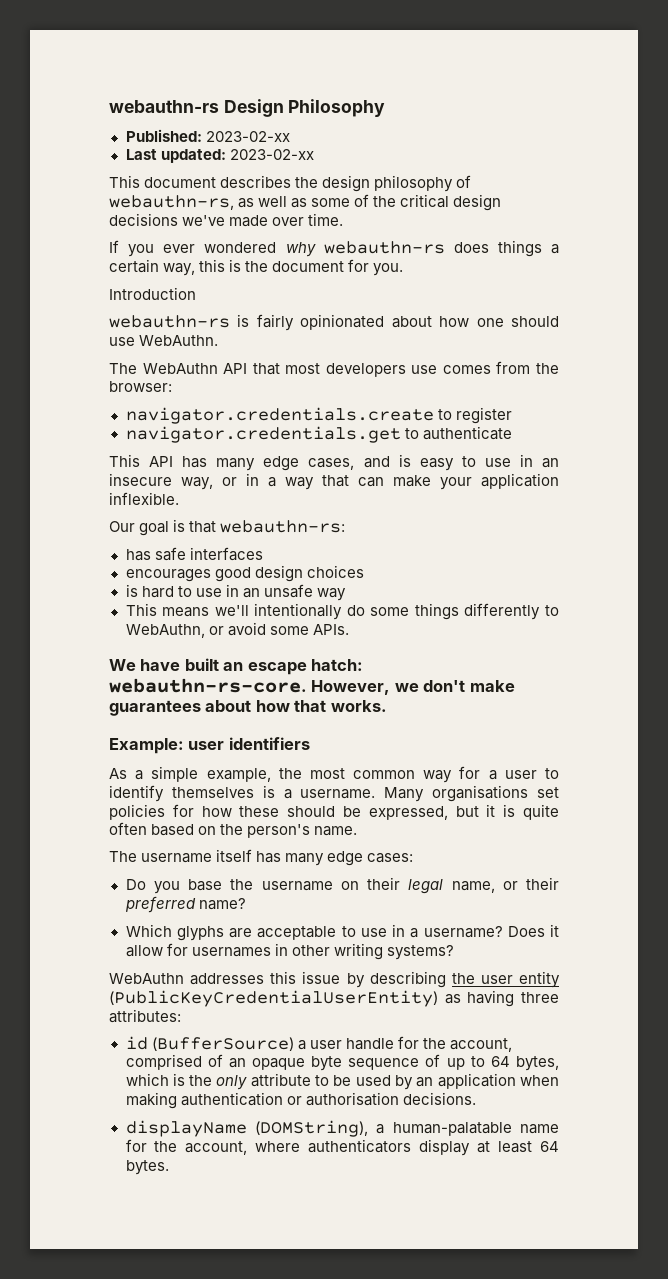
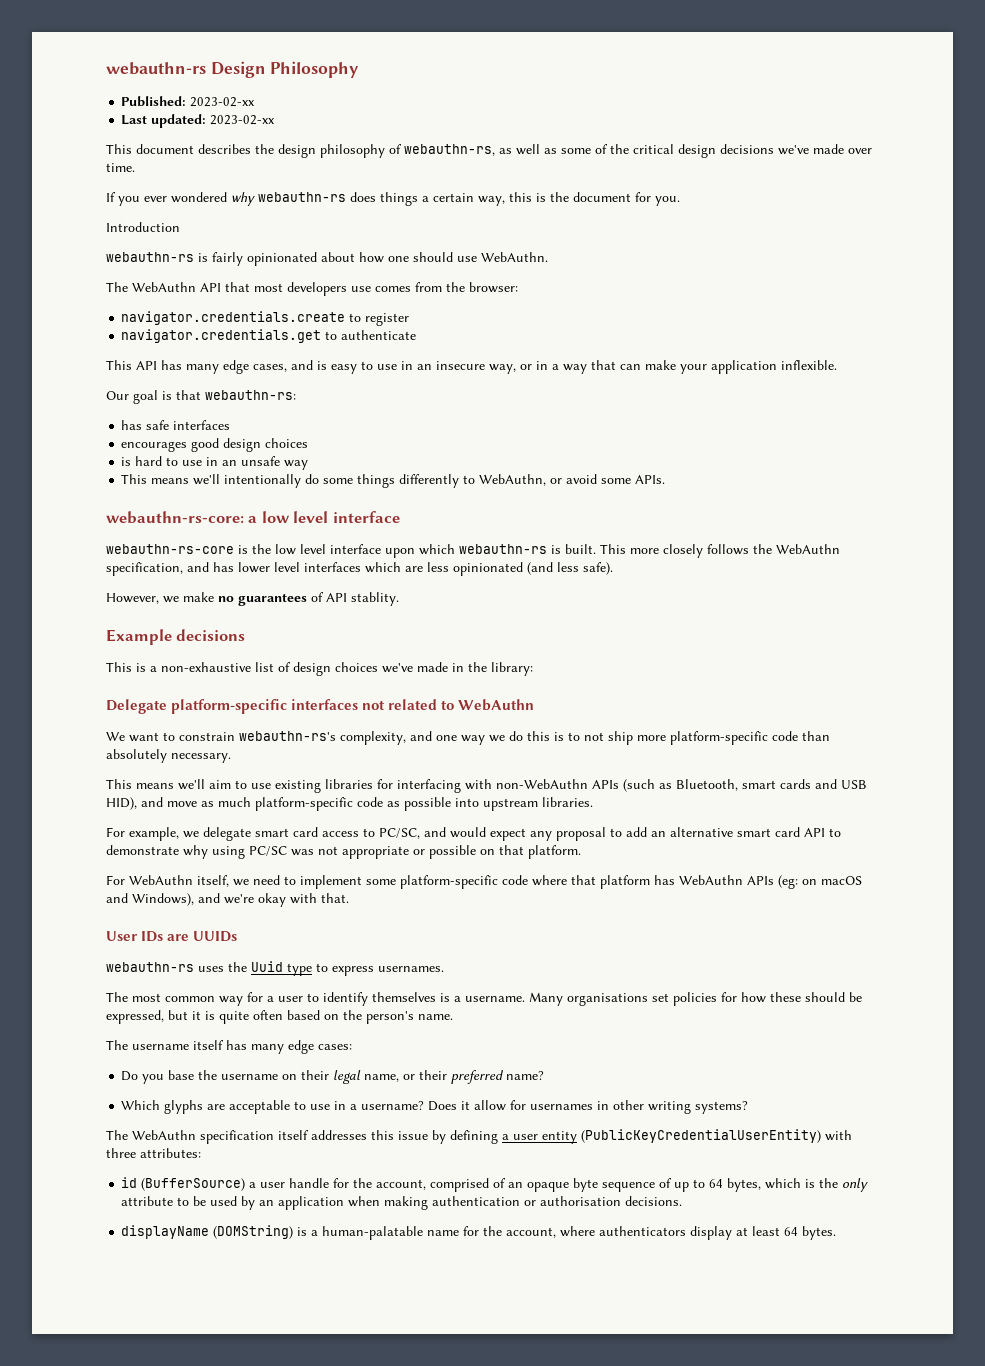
- We have built an escape hatch: webauthn-rs-core. However, we don't make guarantees about how that works.
- Example: user identifiers
- As a simple example, the most common way for a user to identify themselves is a username.
+ webauthn-rs-core: a low level interface
+ webauthn-rs-core is the low level interface upon which webauthn-rs is built. This more closely follows the WebAuthn specification, and has lower level interfaces which are less opinionated (and less safe).
+ However, we make no guarantees of API stablity.
+ Example decisions
+ This is a non-exhaustive list of design choices we've made in the library:
+ Delegate platform-specific interfaces not related to WebAuthn
+ We want to constrain webauthn-rs's complexity, and one way we do this is to not ship more platform-specific code than absolutely necessary.
+ This means we'll aim to use existing libraries for interfacing with non-WebAuthn APIs (such as Bluetooth, smart cards and USB HID), and move as much platform-specific code as possible into upstream libraries.
+ For example, we delegate smart card access to PC/SC, and would expect any proposal to add an alternative smart card API to demonstrate why using PC/SC was not appropriate or possible on that platform.
+ For WebAuthn itself, we need to implement some platform-specific code where that platform has WebAuthn APIs (eg: on macOS and Windows), and we're okay with that.
+ User IDs are UUIDs
+ webauthn-rs uses the Uuid type to express usernames.
+ The most common way for a user to identify themselves is a username.
- WebAuthn addresses this issue by describing the user entity (PublicKeyCredentialUserEntity) as having three attributes:
+ The WebAuthn specification itself addresses this issue by defining a user entity (PublicKeyCredentialUserEntity) with three attributes:
- displayName (DOMString), a human-palatable name for the account, where authenticators display at least 64 bytes.
+ displayName (DOMString) is a human-palatable name for the account, where authenticators display at least 64 bytes.

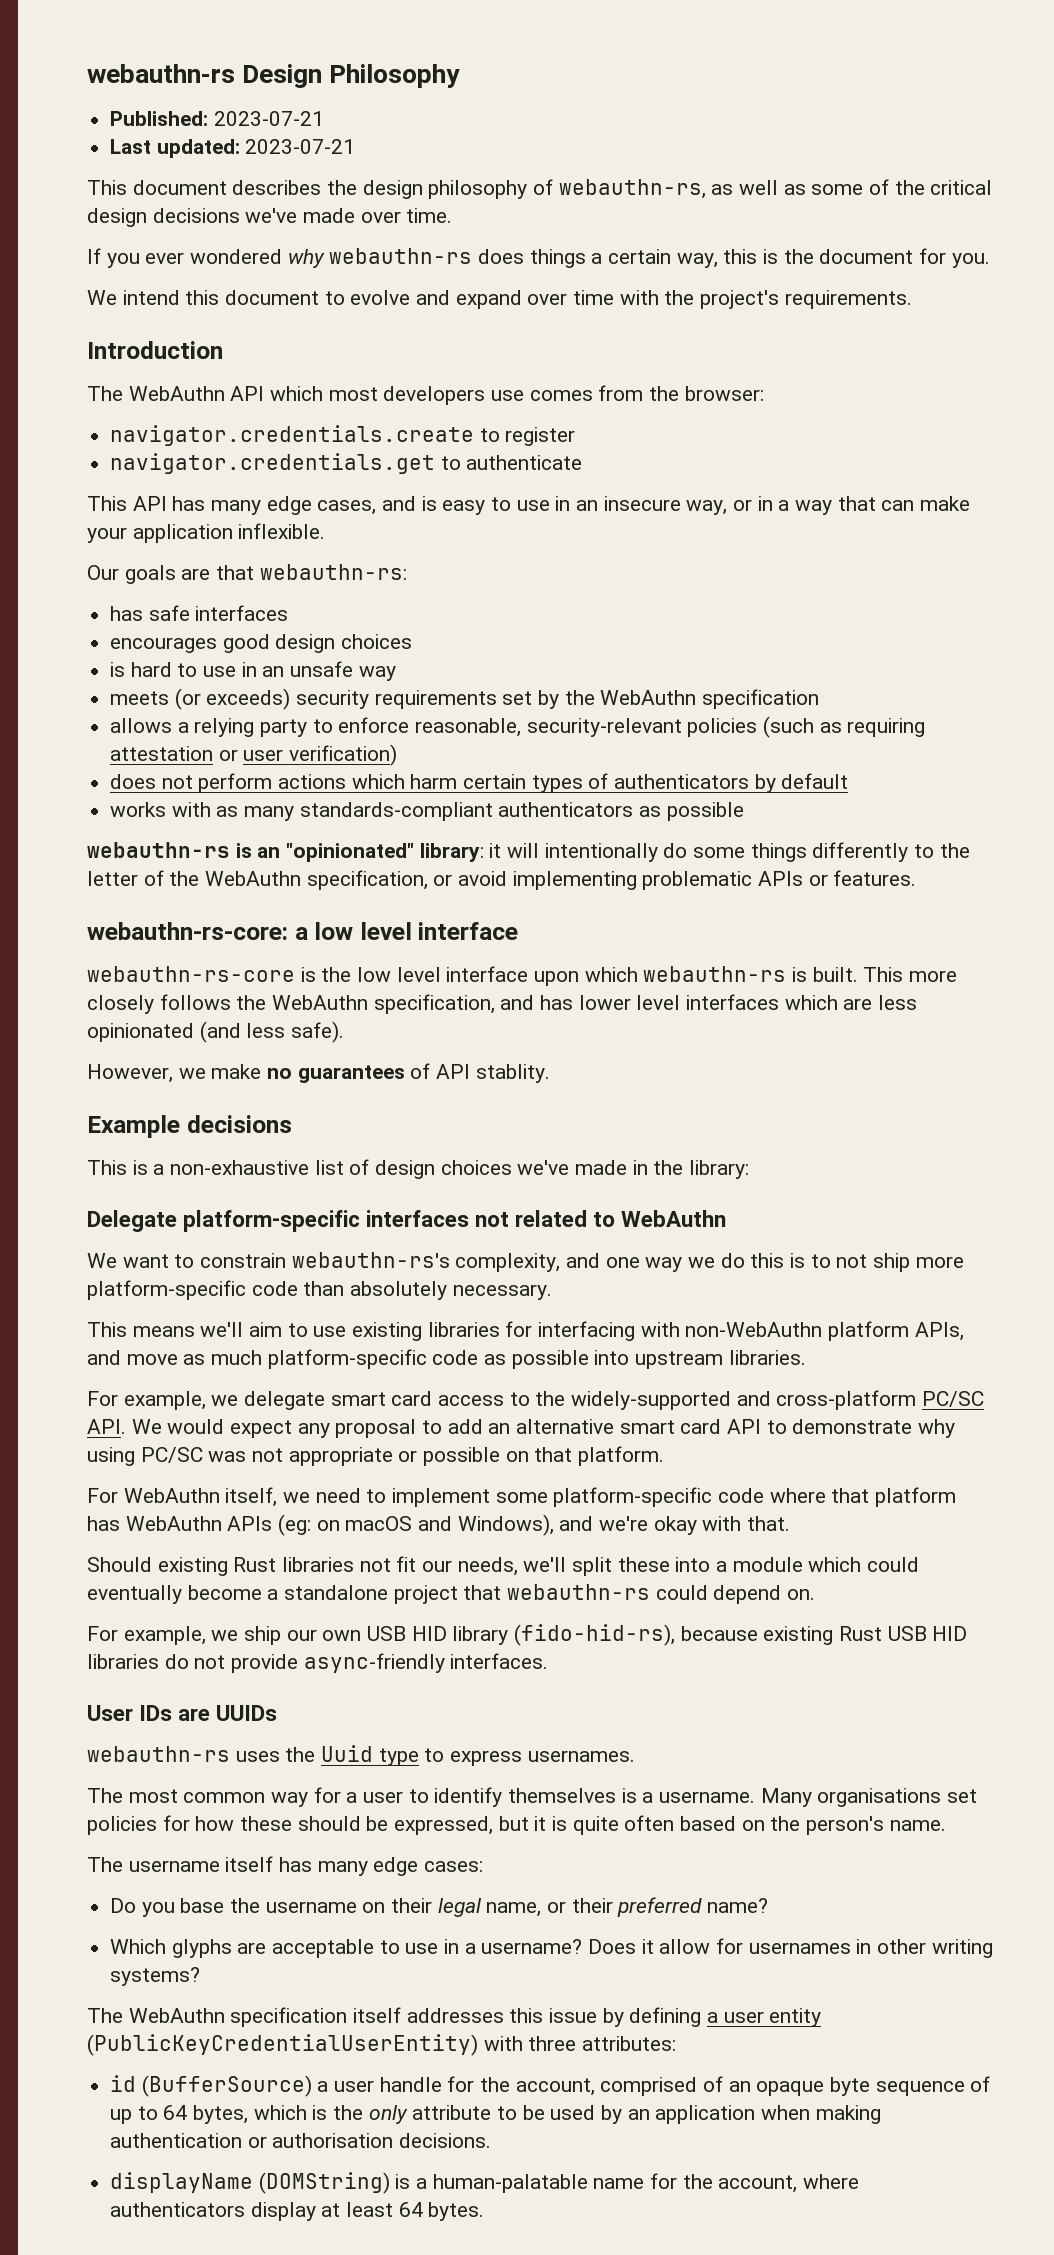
- Published: 2023-02-xx
+ Published: 2023-07-21
- Last updated: 2023-02-xx
+ Last updated: 2023-07-21
+ We intend this document to evolve and expand over time with the project's requirements.
  Introduction
- webauthn-rs is fairly opinionated about how one should use WebAuthn.
- The WebAuthn API that most developers use comes from the browser:
+ The WebAuthn API which most developers use comes from the browser:
- Our goal is that webauthn-rs:
+ Our goals are that webauthn-rs:
- This means we'll intentionally do some things differently to WebAuthn, or avoid some APIs.
+ meets (or exceeds) security requirements set by the WebAuthn specification
+ allows a relying party to enforce reasonable, security-relevant policies (such as requiring attestation or user verification)
+ does not perform actions which harm certain types of authenticators by default
+ works with as many standards-compliant authenticators as possible
+ webauthn-rs is an "opinionated" library: it will intentionally do some things differently to the letter of the WebAuthn specification, or avoid implementing problematic APIs or features.
- This means we'll aim to use existing libraries for interfacing with non-WebAuthn APIs (such as Bluetooth, smart cards and USB HID), and move as much platform-specific code as possible into upstream libraries.
+ This means we'll aim to use existing libraries for interfacing with non-WebAuthn platform APIs, and move as much platform-specific code as possible into upstream libraries.
- For example, we delegate smart card access to PC/SC, and would expect any proposal to add an alternative smart card API to demonstrate why using PC/SC was not appropriate or possible on that platform.
+ For example, we delegate smart card access to the widely-supported and cross-platform PC/SC API. We would expect any proposal to add an alternative smart card API to demonstrate why using PC/SC was not appropriate or possible on that platform.
+ Should existing Rust libraries not fit our needs, we'll split these into a module which could eventually become a standalone project that webauthn-rs could depend on.
+ For example, we ship our own USB HID library (fido-hid-rs), because existing Rust USB HID libraries do not provide async-friendly interfaces.

